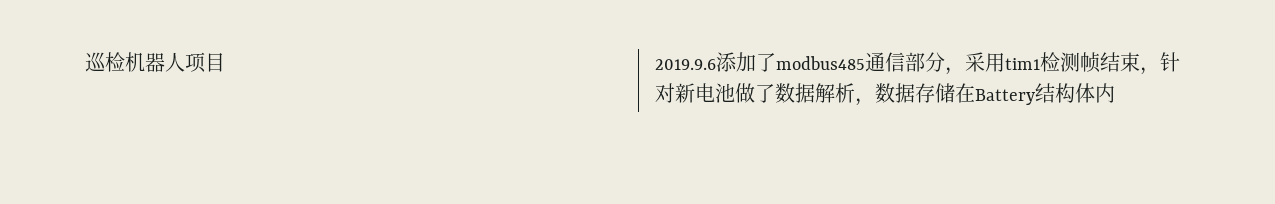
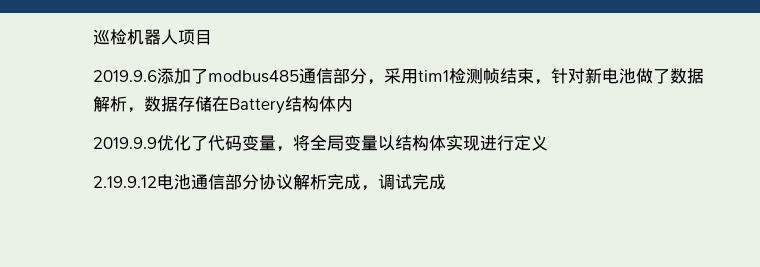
+ 2019.9.9优化了代码变量，将全局变量以结构体实现进行定义
+ 2.19.9.12电池通信部分协议解析完成，调试完成

